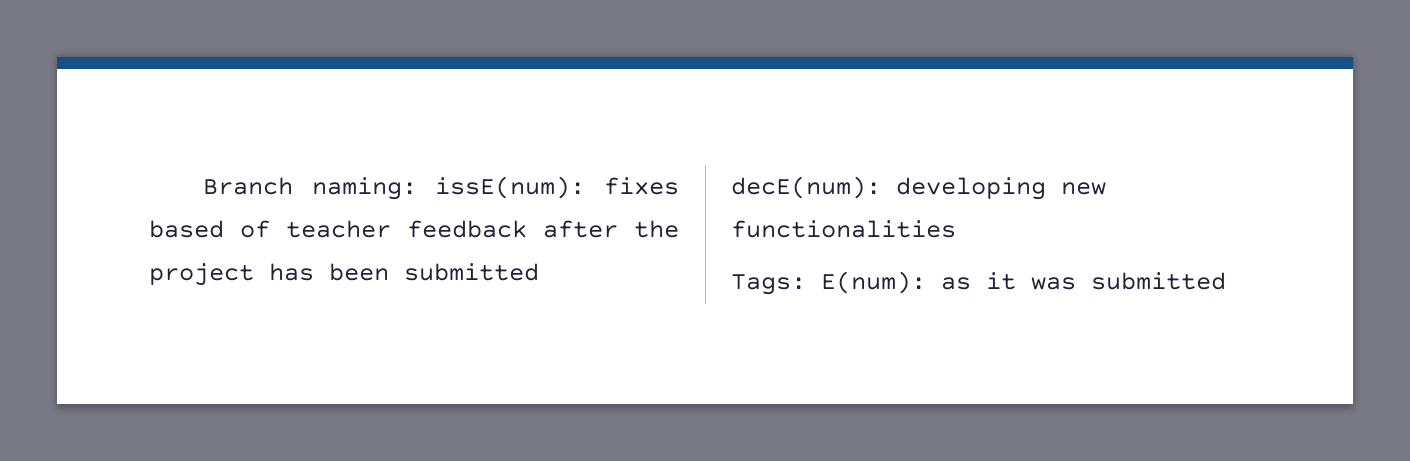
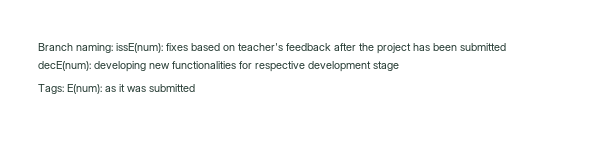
- Branch naming: issE(num): fixes based of teacher feedback after the project has been submitted decE(num): developing new functionalities
+ Branch naming: issE(num): fixes based on teacher's feedback after the project has been submitted decE(num): developing new functionalities for respective development stage

